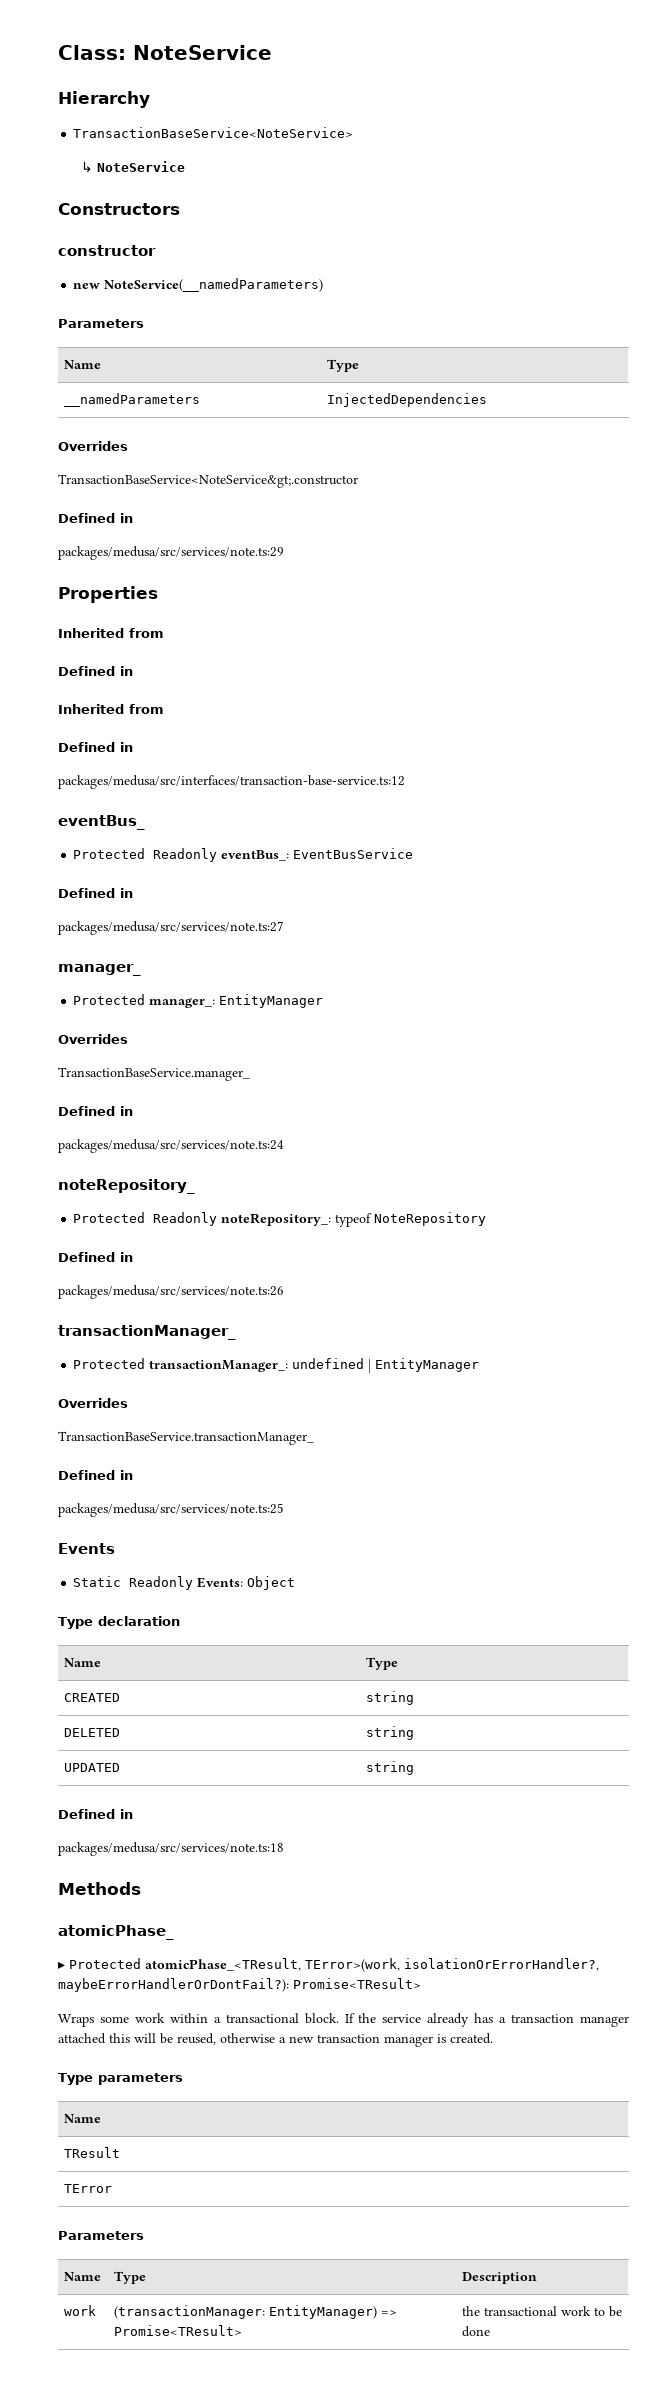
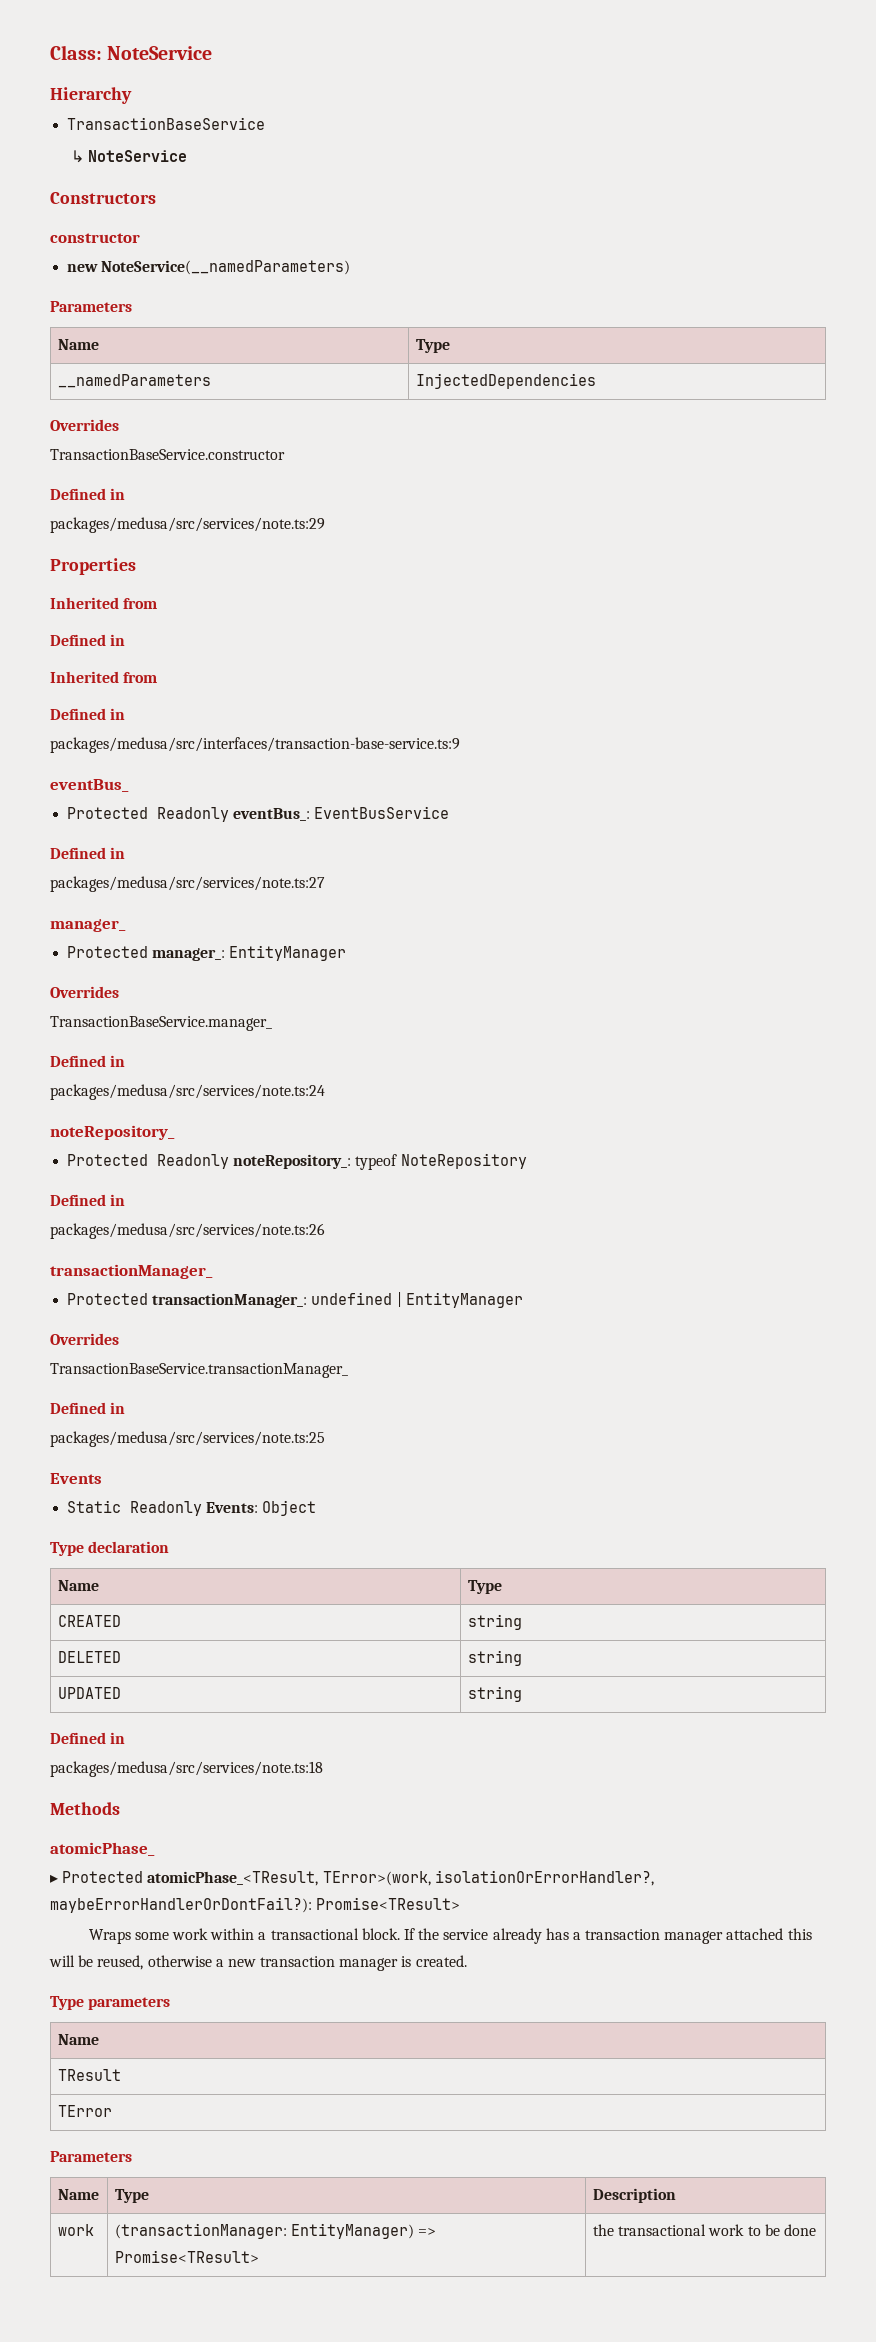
- TransactionBaseService<NoteService>
+ TransactionBaseService
- TransactionBaseService<NoteService&gt;.constructor
+ TransactionBaseService.constructor
- packages/medusa/src/interfaces/transaction-base-service.ts:12
+ packages/medusa/src/interfaces/transaction-base-service.ts:9

